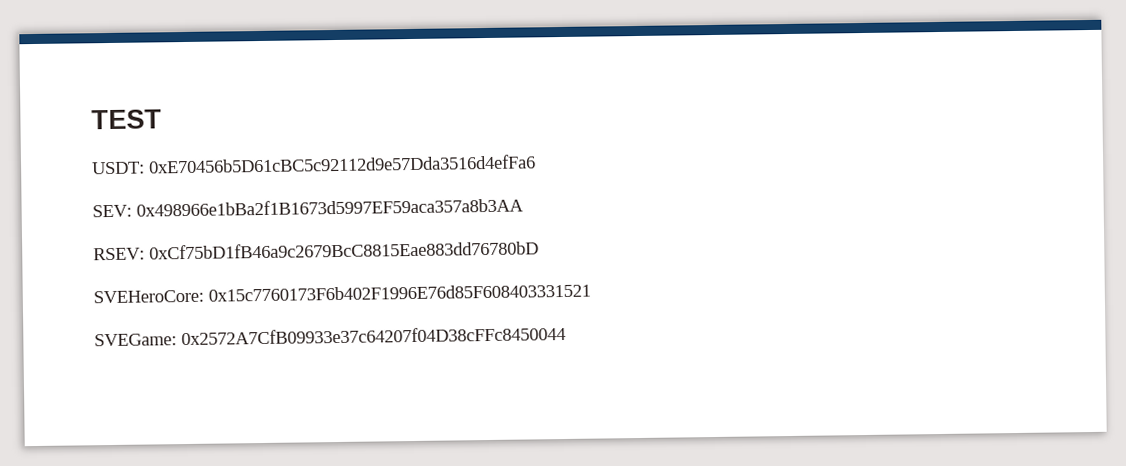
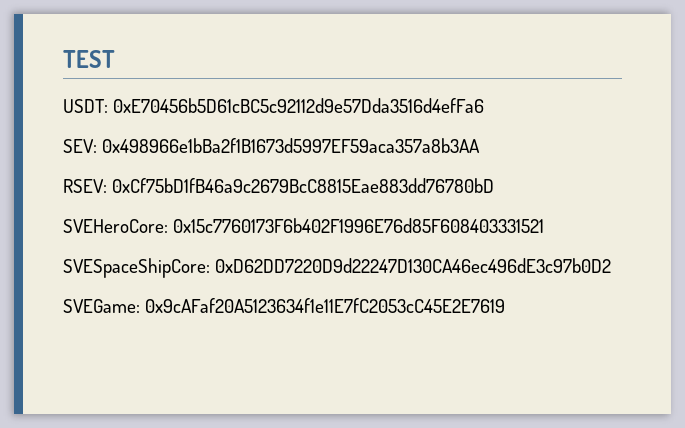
+ SVESpaceShipCore: 0xD62DD7220D9d22247D130CA46ec496dE3c97b0D2
- SVEGame: 0x2572A7CfB09933e37c64207f04D38cFFc8450044
+ SVEGame: 0x9cAFaf20A5123634f1e11E7fC2053cC45E2E7619

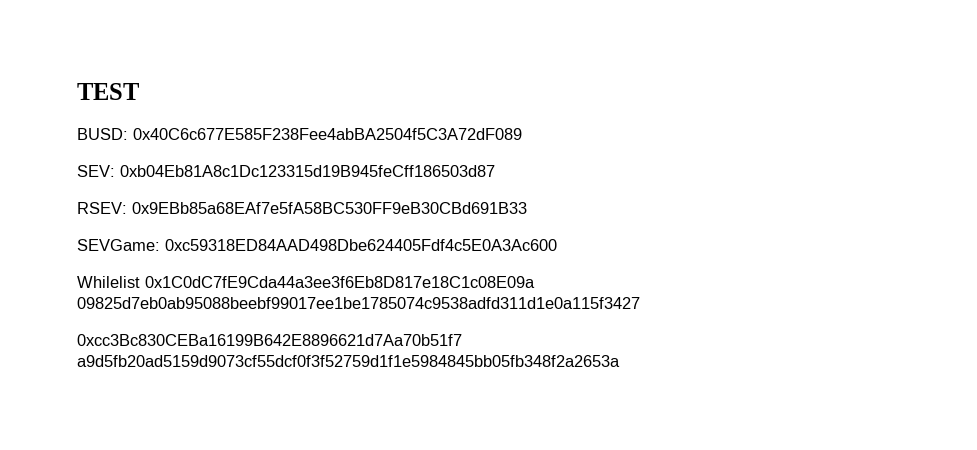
- USDT: 0xE70456b5D61cBC5c92112d9e57Dda3516d4efFa6
+ BUSD: 0x40C6c677E585F238Fee4abBA2504f5C3A72dF089
- SEV: 0x498966e1bBa2f1B1673d5997EF59aca357a8b3AA
+ SEV: 0xb04Eb81A8c1Dc123315d19B945feCff186503d87
- RSEV: 0xCf75bD1fB46a9c2679BcC8815Eae883dd76780bD
- SVEHeroCore: 0x15c7760173F6b402F1996E76d85F608403331521
- SVESpaceShipCore: 0xD62DD7220D9d22247D130CA46ec496dE3c97b0D2
- SVEGame: 0x9cAFaf20A5123634f1e11E7fC2053cC45E2E7619
+ RSEV: 0x9EBb85a68EAf7e5fA58BC530FF9eB30CBd691B33
+ SEVGame: 0xc59318ED84AAD498Dbe624405Fdf4c5E0A3Ac600
+ Whilelist 0x1C0dC7fE9Cda44a3ee3f6Eb8D817e18C1c08E09a 09825d7eb0ab95088beebf99017ee1be1785074c9538adfd311d1e0a115f3427
+ 0xcc3Bc830CEBa16199B642E8896621d7Aa70b51f7 a9d5fb20ad5159d9073cf55dcf0f3f52759d1f1e5984845bb05fb348f2a2653a

